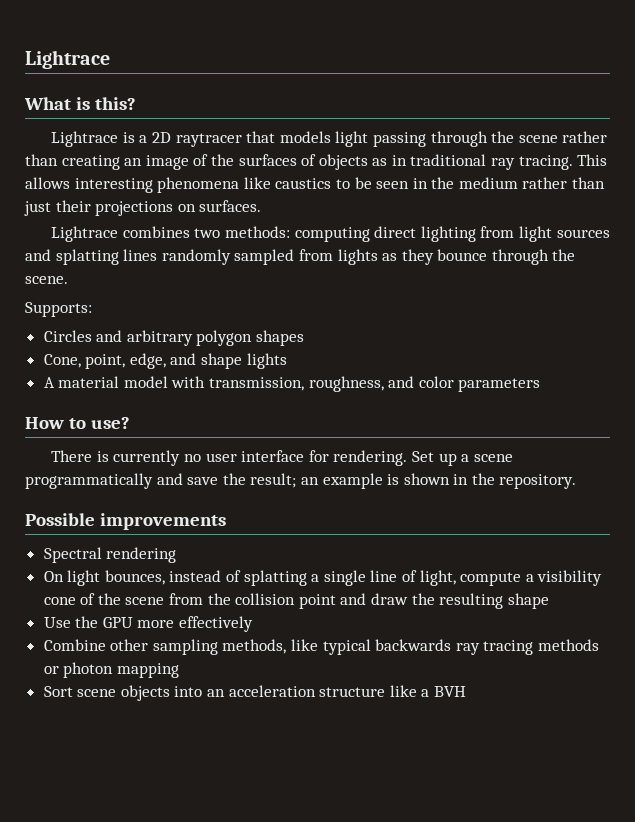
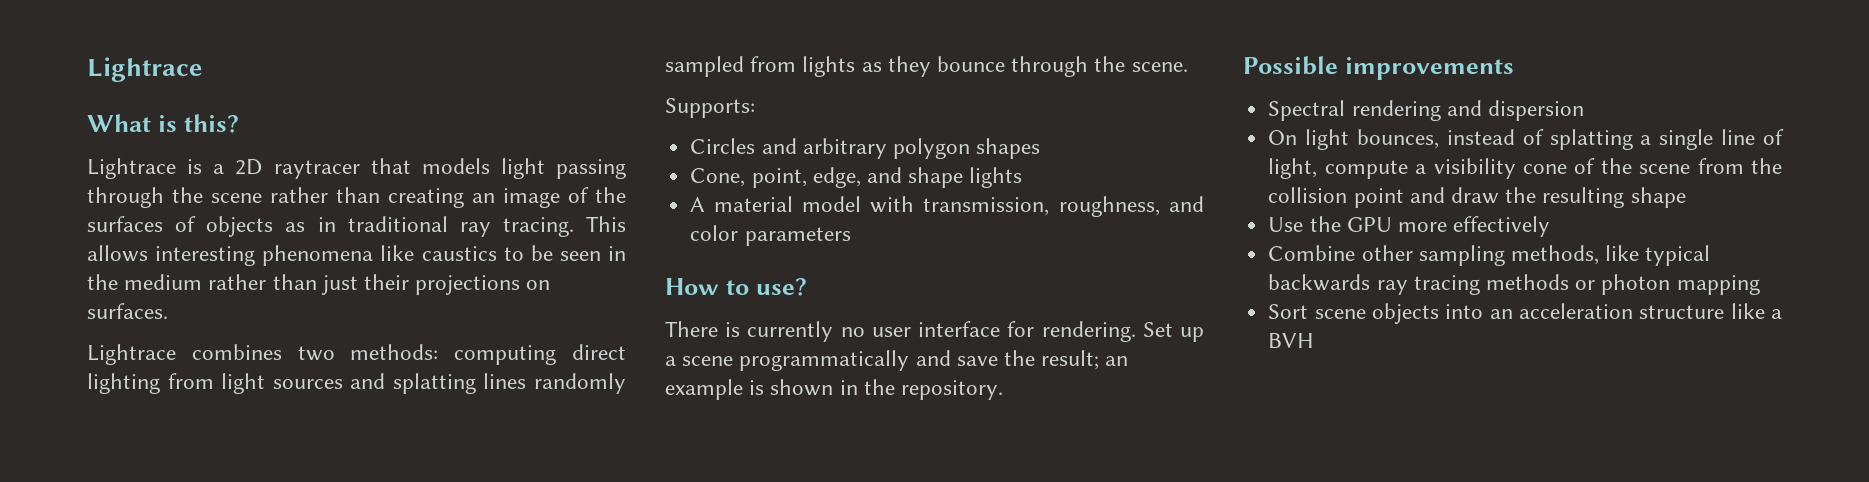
- Spectral rendering
+ Spectral rendering and dispersion

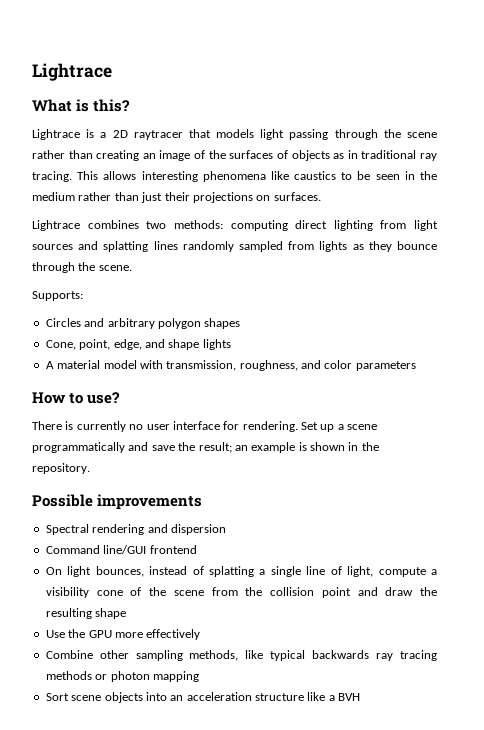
+ Command line/GUI frontend

